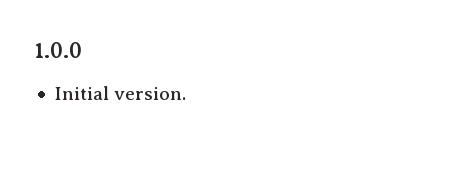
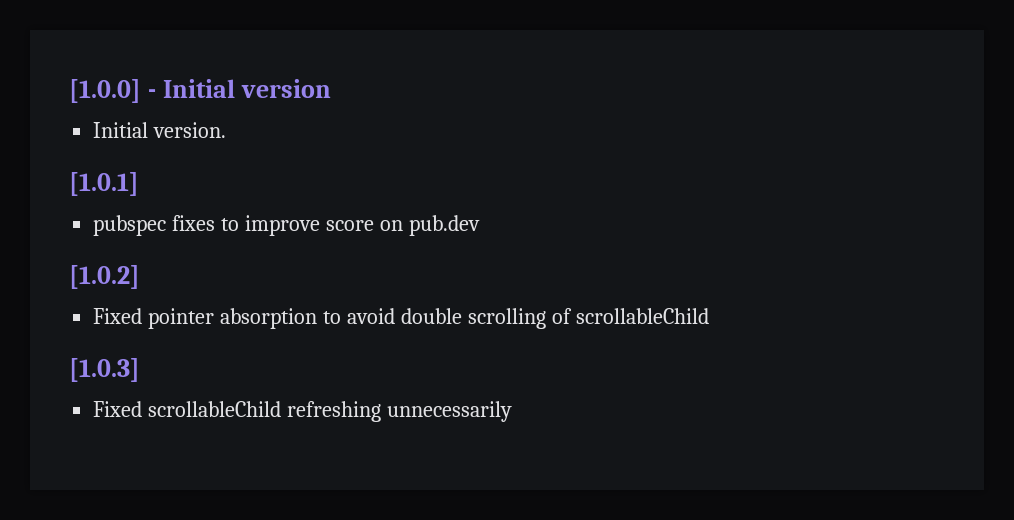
- 1.0.0
+ [1.0.0] - Initial version
  Initial version.
+ [1.0.1]
+ pubspec fixes to improve score on pub.dev
+ [1.0.2]
+ Fixed pointer absorption to avoid double scrolling of scrollableChild
+ [1.0.3]
+ Fixed scrollableChild refreshing unnecessarily

